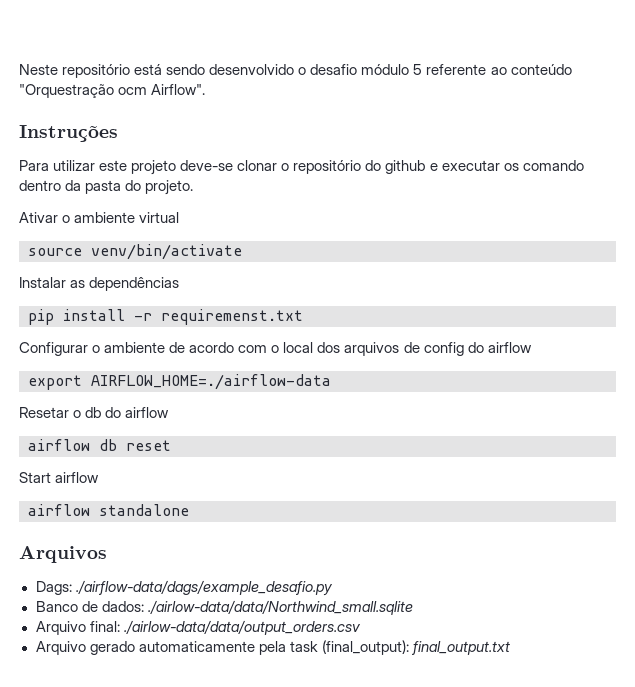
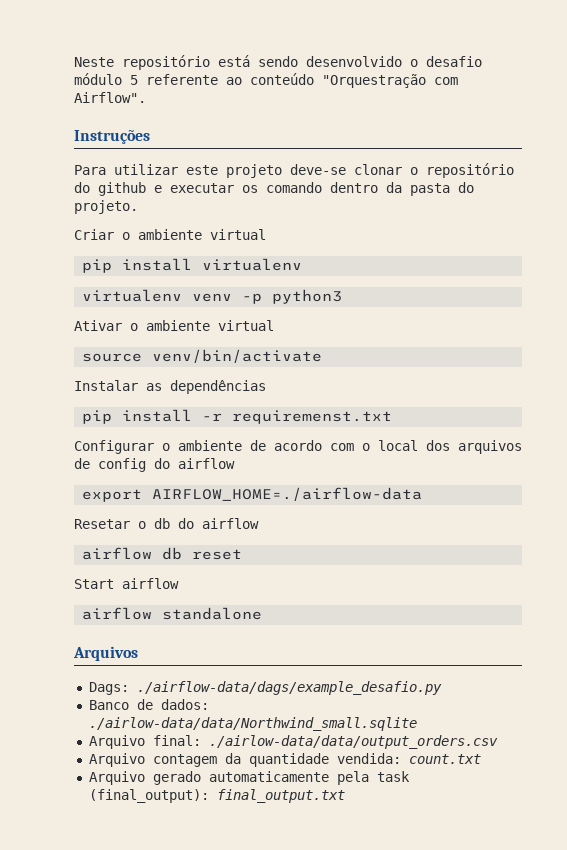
- Neste repositório está sendo desenvolvido o desafio módulo 5 referente ao conteúdo "Orquestração ocm Airflow".
+ Neste repositório está sendo desenvolvido o desafio módulo 5 referente ao conteúdo "Orquestração com Airflow".
+ Criar o ambiente virtual
+ pip install virtualenv
+ virtualenv venv -p python3
+ Arquivo contagem da quantidade vendida: count.txt

